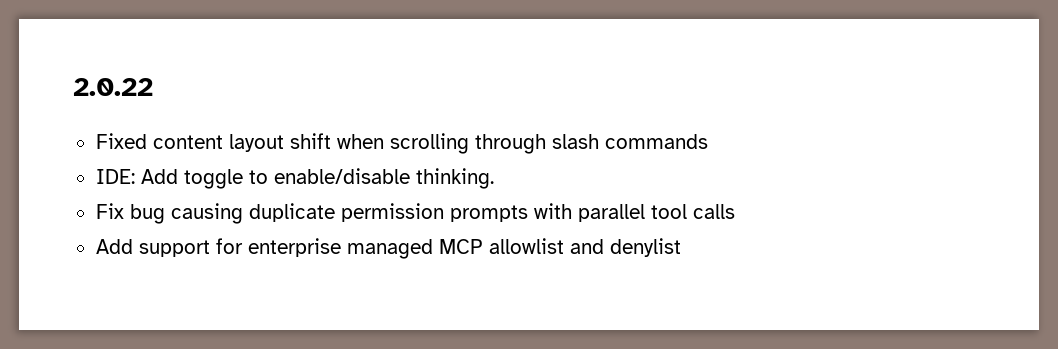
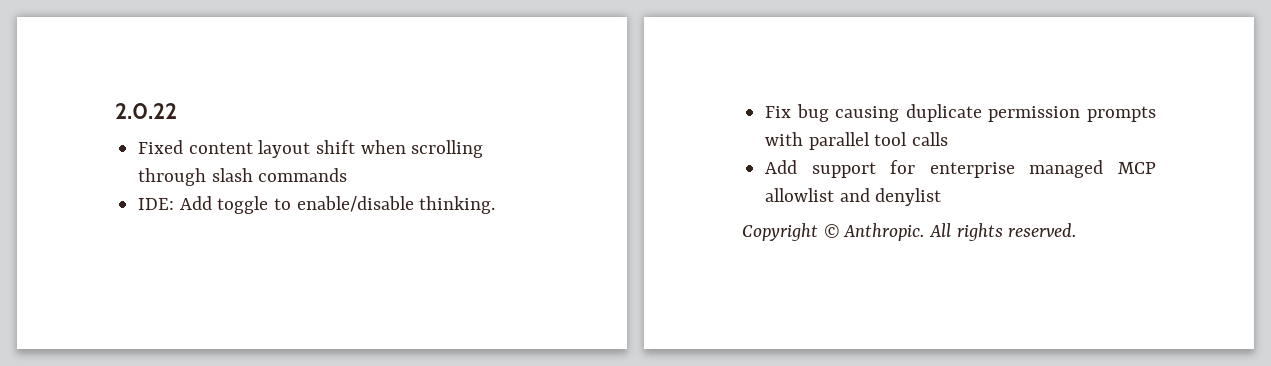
+ Copyright © Anthropic. All rights reserved.

